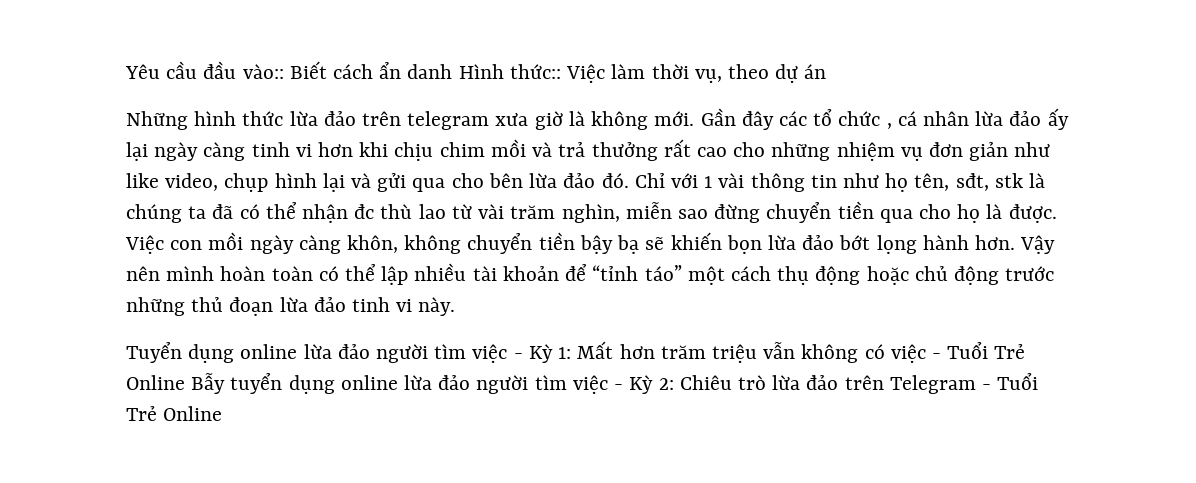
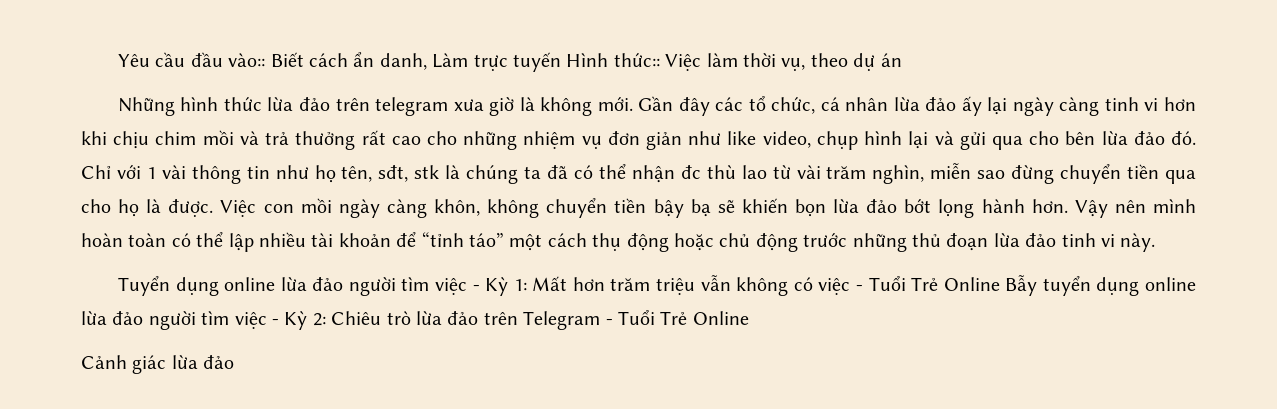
- Yêu cầu đầu vào:: Biết cách ẩn danh Hình thức:: Việc làm thời vụ, theo dự án
+ Yêu cầu đầu vào:: Biết cách ẩn danh, Làm trực tuyến Hình thức:: Việc làm thời vụ, theo dự án
- Gần đây các tổ chức , cá nhân lừa đảo ấy lại ngày càng tinh vi hơn khi chịu chim mồi và trả thưởng rất cao cho những nhiệm vụ đơn giản như like video, chụp hình lại và gửi qua cho bên lừa đảo đó.
+ Gần đây các tổ chức, cá nhân lừa đảo ấy lại ngày càng tinh vi hơn khi chịu chim mồi và trả thưởng rất cao cho những nhiệm vụ đơn giản như like video, chụp hình lại và gửi qua cho bên lừa đảo đó.
+ Cảnh giác lừa đảo

